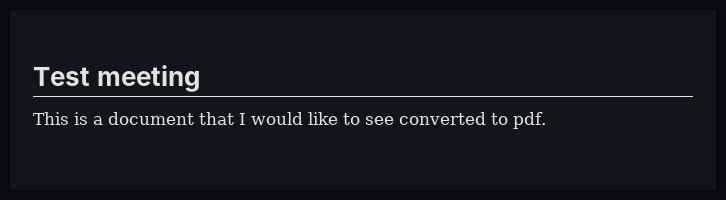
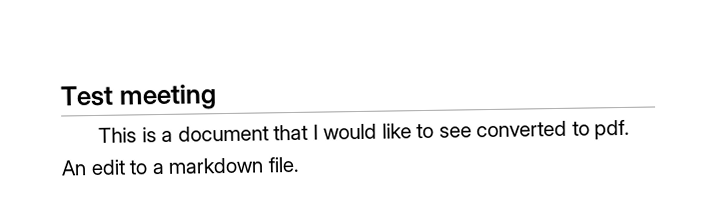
+ An edit to a markdown file.

